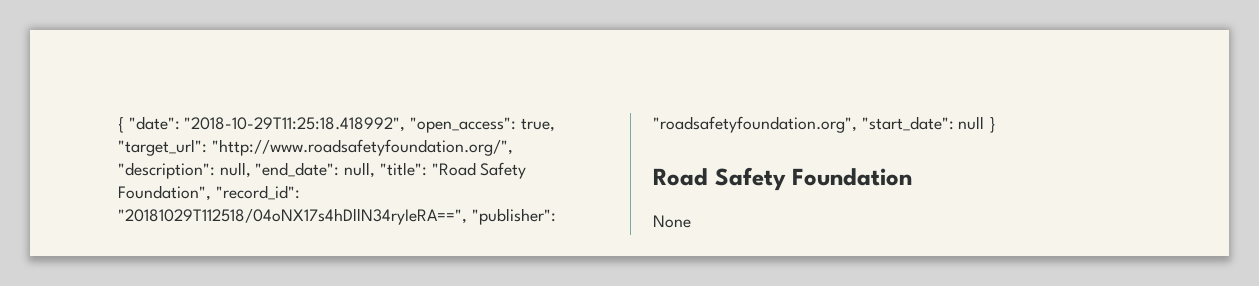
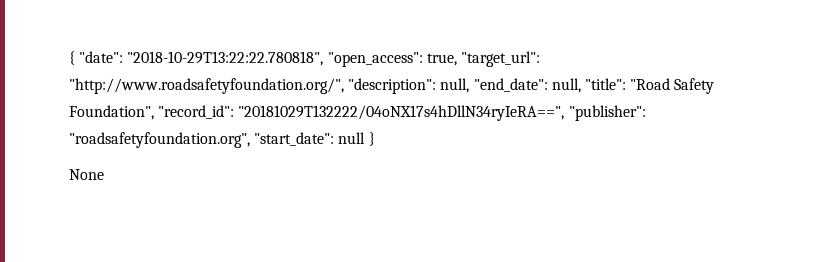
- { "date": "2018-10-29T11:25:18.418992", "open_access": true, "target_url": "http://www.roadsafetyfoundation.org/", "description": null, "end_date": null, "title": "Road Safety Foundation", "record_id": "20181029T112518/04oNX17s4hDllN34ryIeRA==", "publisher": "roadsafetyfoundation.org", "start_date": null }
+ { "date": "2018-10-29T13:22:22.780818", "open_access": true, "target_url": "http://www.roadsafetyfoundation.org/", "description": null, "end_date": null, "title": "Road Safety Foundation", "record_id": "20181029T132222/04oNX17s4hDllN34ryIeRA==", "publisher": "roadsafetyfoundation.org", "start_date": null }
- Road Safety Foundation

